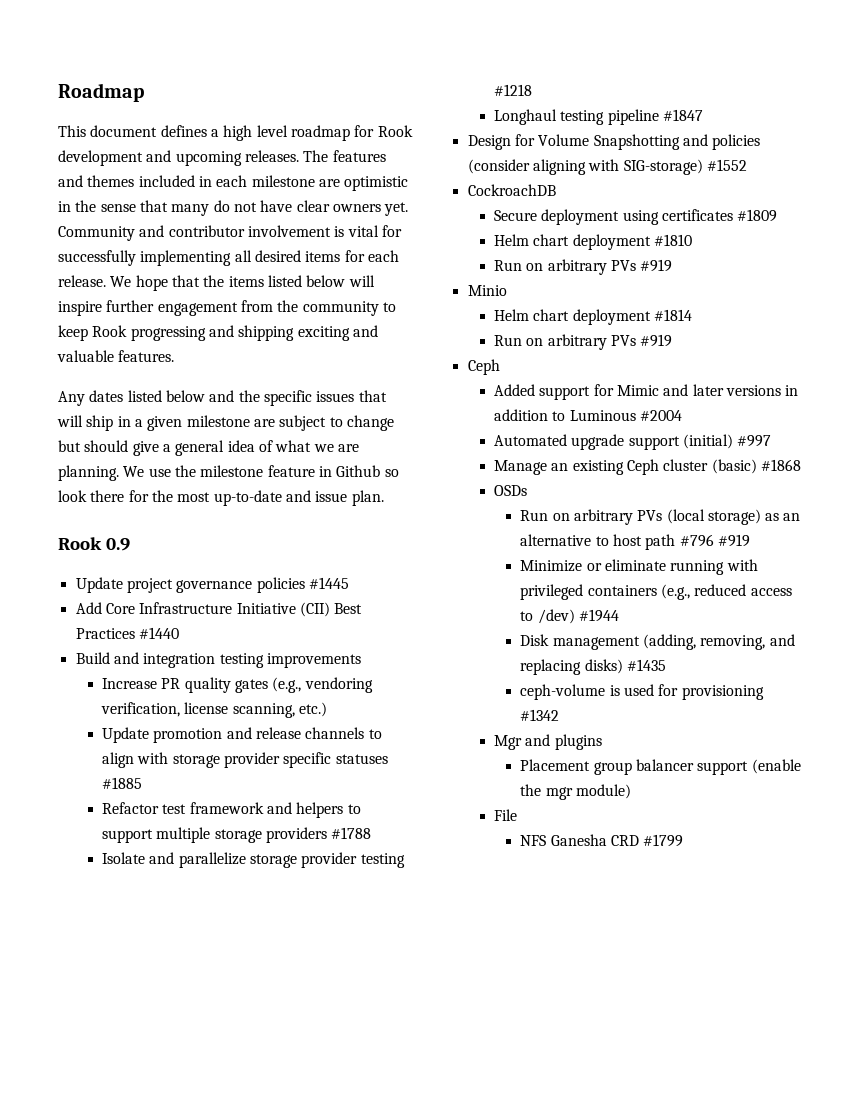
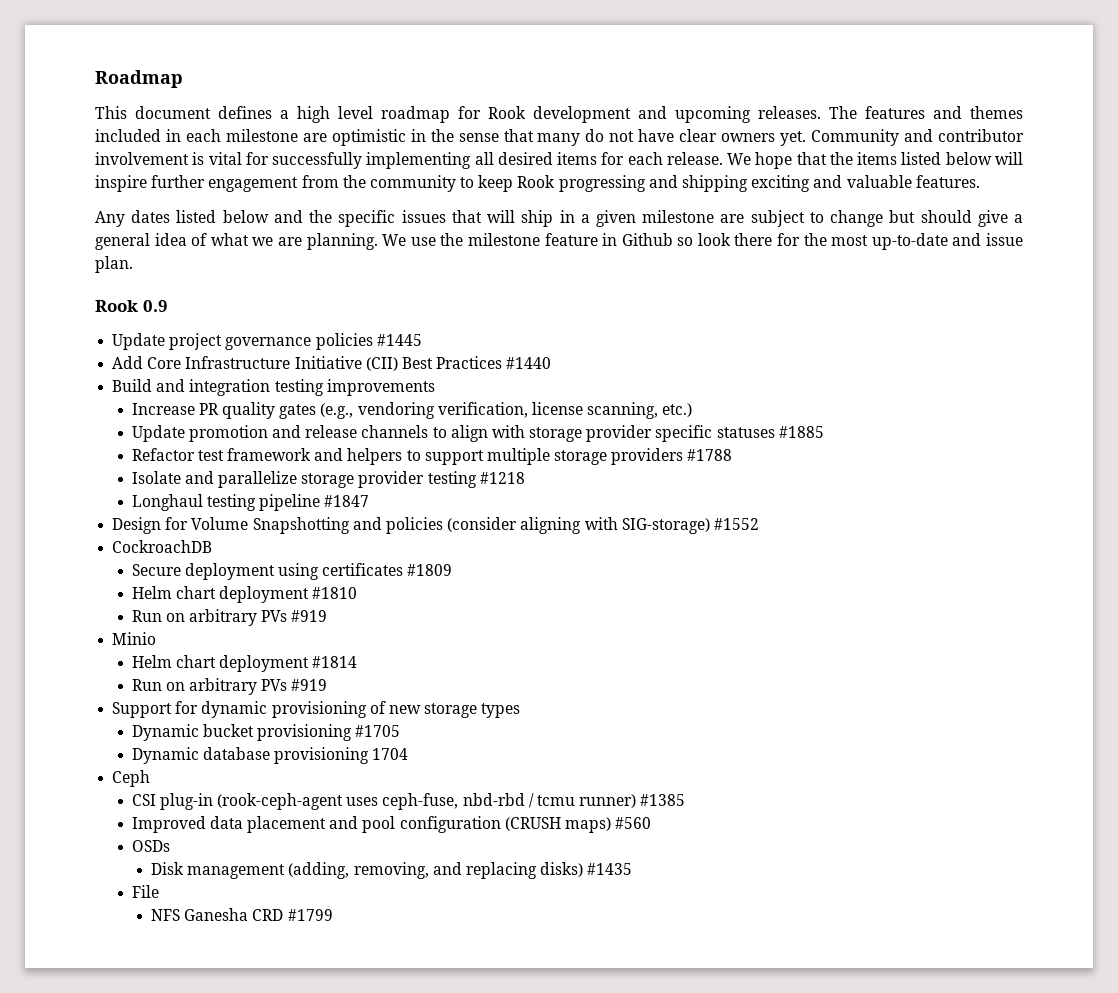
  Helm chart deployment #1814
  Run on arbitrary PVs #919
+ Support for dynamic provisioning of new storage types
+ Dynamic bucket provisioning #1705
+ Dynamic database provisioning 1704
  Ceph
- Added support for Mimic and later versions in addition to Luminous #2004
- Automated upgrade support (initial) #997
- Manage an existing Ceph cluster (basic) #1868
+ CSI plug-in (rook-ceph-agent uses ceph-fuse, nbd-rbd / tcmu runner) #1385
+ Improved data placement and pool configuration (CRUSH maps) #560
  OSDs
- Run on arbitrary PVs (local storage) as an alternative to host path #796 #919
- Minimize or eliminate running with privileged containers (e.g., reduced access to /dev) #1944
- ceph-volume is used for provisioning #1342
- Mgr and plugins
- Placement group balancer support (enable the mgr module)

